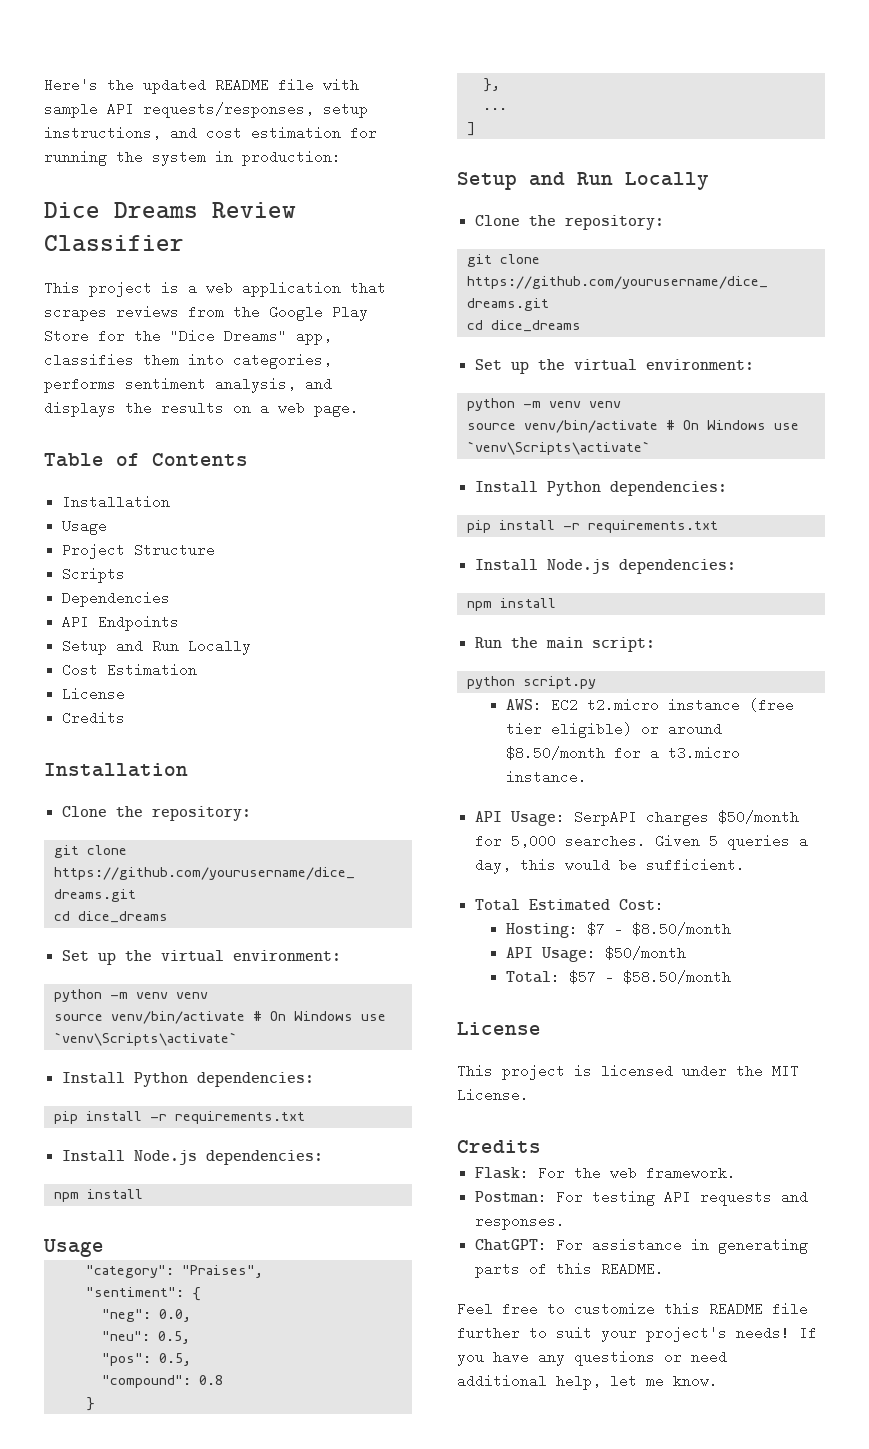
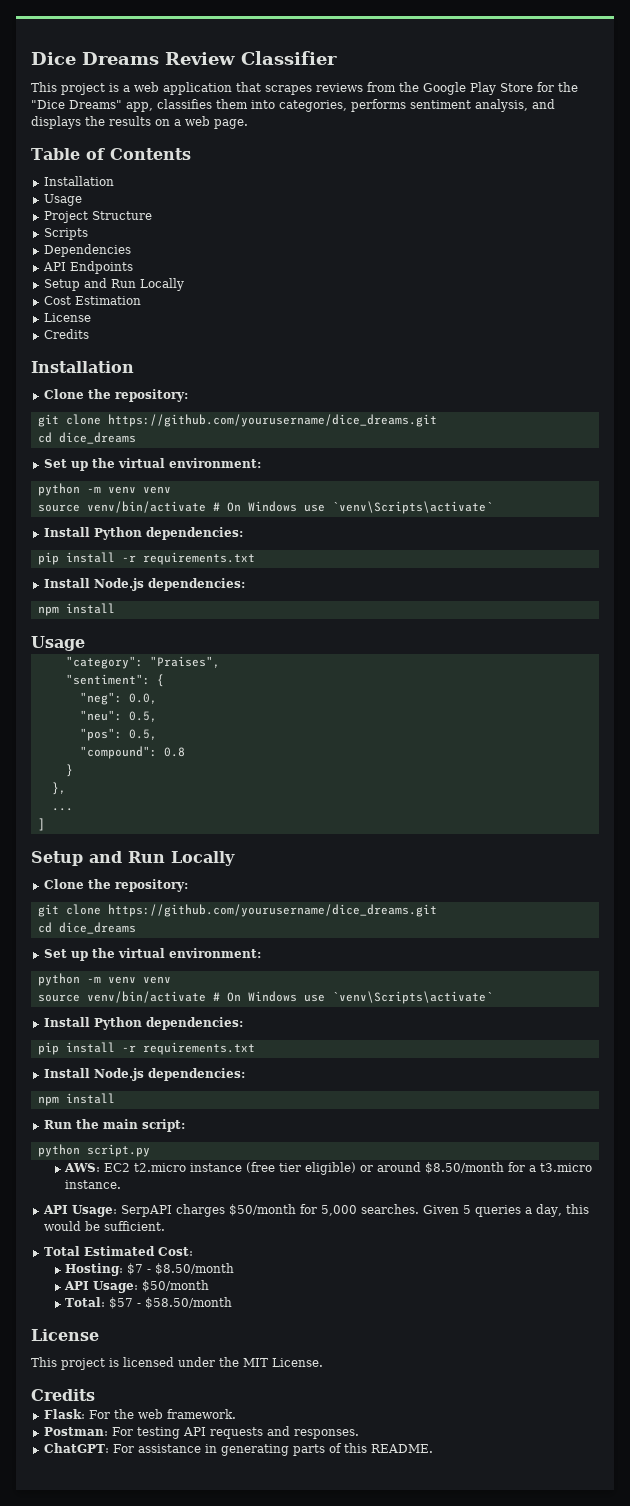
- Here's the updated README file with sample API requests/responses, setup instructions, and cost estimation for running the system in production:
- Feel free to customize this README file further to suit your project's needs! If you have any questions or need additional help, let me know.

